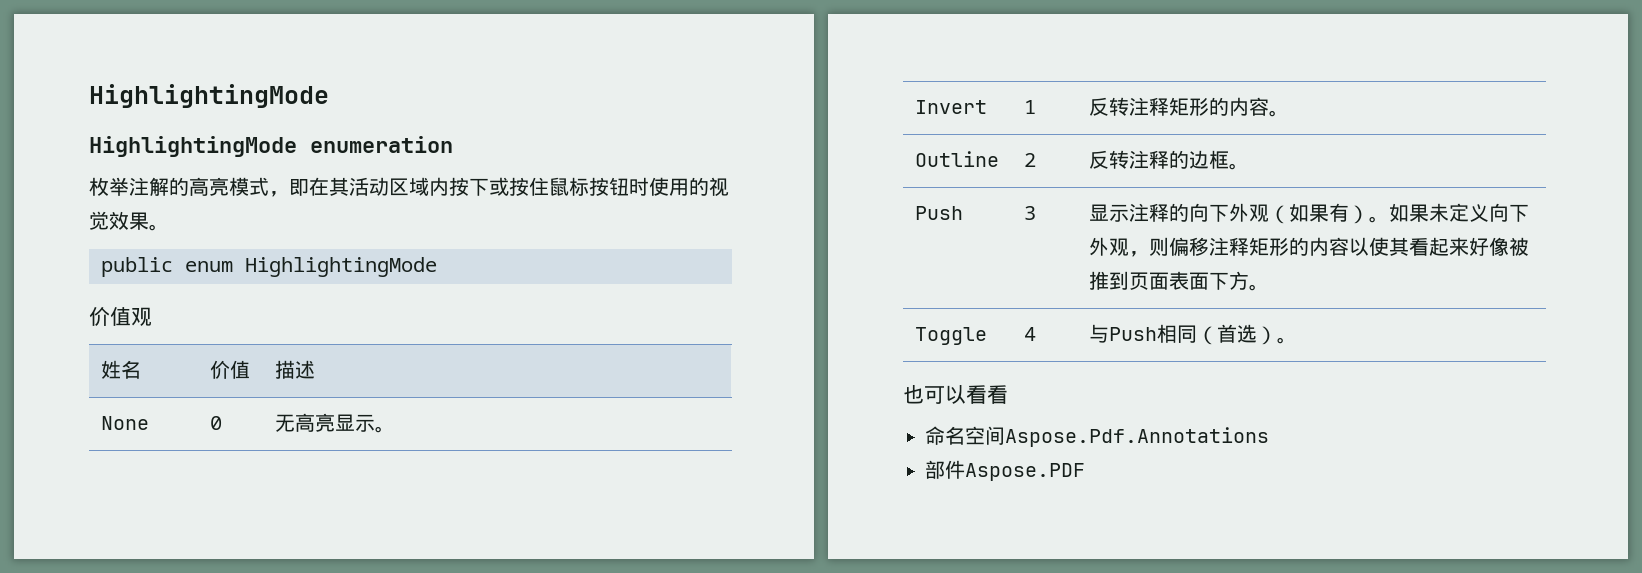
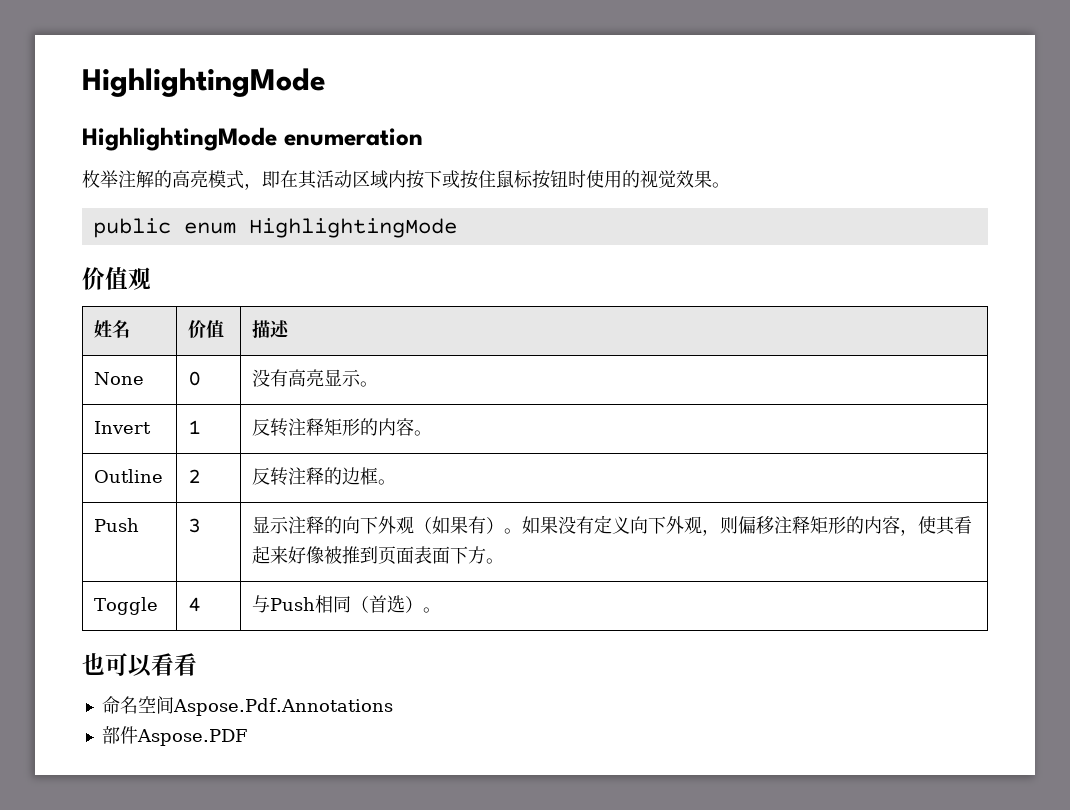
- None | 0 | 无高亮显示。
+ None | 0 | 没有高亮显示。
- Push | 3 | 显示注释的向下外观（如果有）。如果未定义向下外观，则偏移注释矩形的内容以使其看起来好像被推到页面表面下方。
+ Push | 3 | 显示注释的向下外观（如果有）。如果没有定义向下外观，则偏移注释矩形的内容，使其看起来好像被推到页面表面下方。

